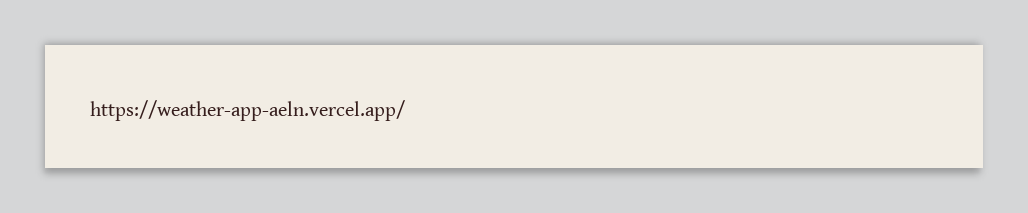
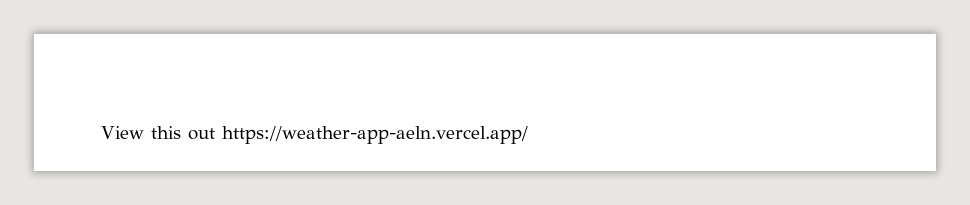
- https://weather-app-aeln.vercel.app/
+ View this out https://weather-app-aeln.vercel.app/

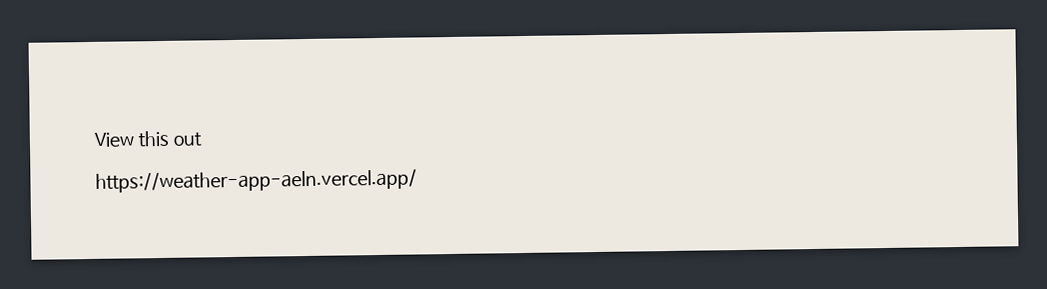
- View this out https://weather-app-aeln.vercel.app/
+ View this out
+ https://weather-app-aeln.vercel.app/

